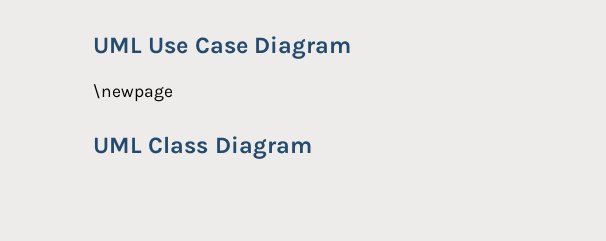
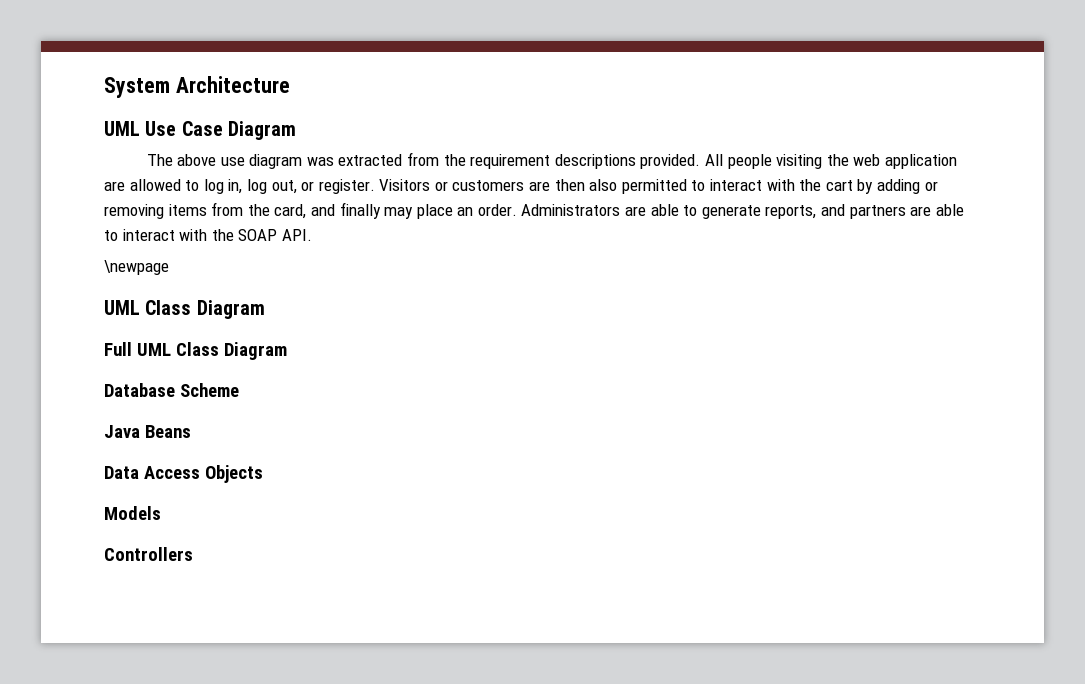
+ System Architecture
+ The above use diagram was extracted from the requirement descriptions provided. All people visiting the web application are allowed to log in, log out, or register. Visitors or customers are then also permitted to interact with the cart by adding or removing items from the card, and finally may place an order. Administrators are able to generate reports, and partners are able to interact with the SOAP API.
  \newpage
  UML Class Diagram
+ Full UML Class Diagram
+ Database Scheme
+ Java Beans
+ Data Access Objects
+ Models
+ Controllers

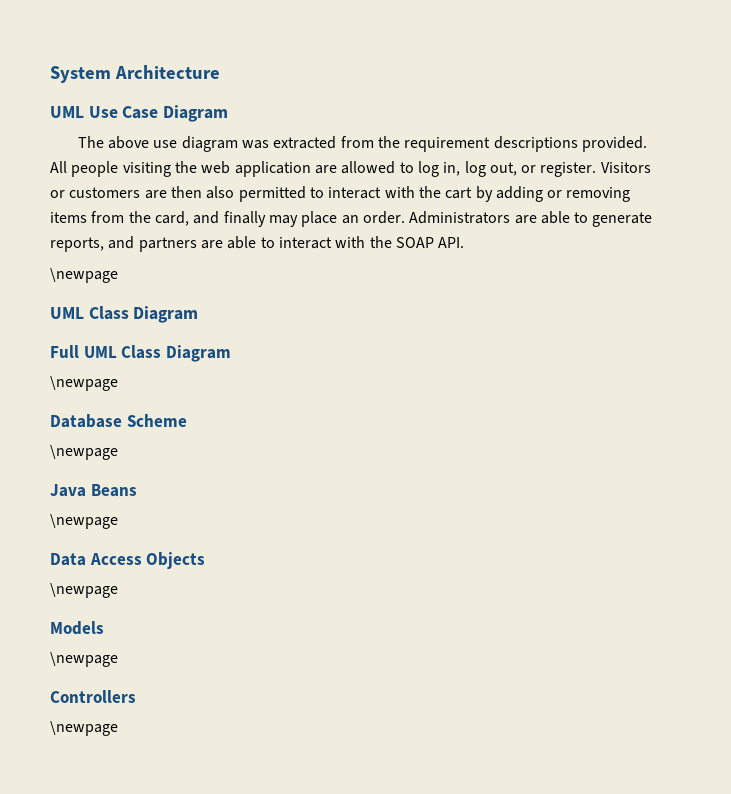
  Full UML Class Diagram
+ \newpage
  Database Scheme
+ \newpage
  Java Beans
+ \newpage
  Data Access Objects
+ \newpage
  Models
+ \newpage
  Controllers
+ \newpage

